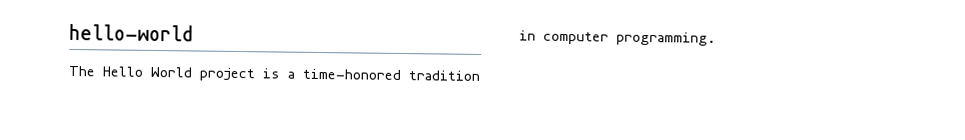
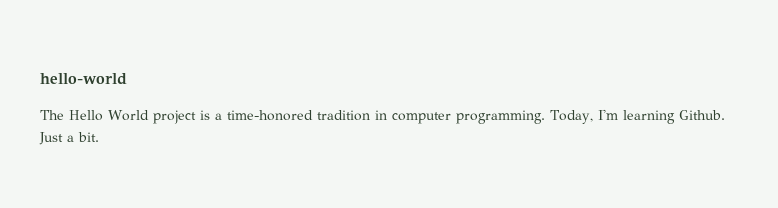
+ Today, I'm learning Github. Just a bit.

